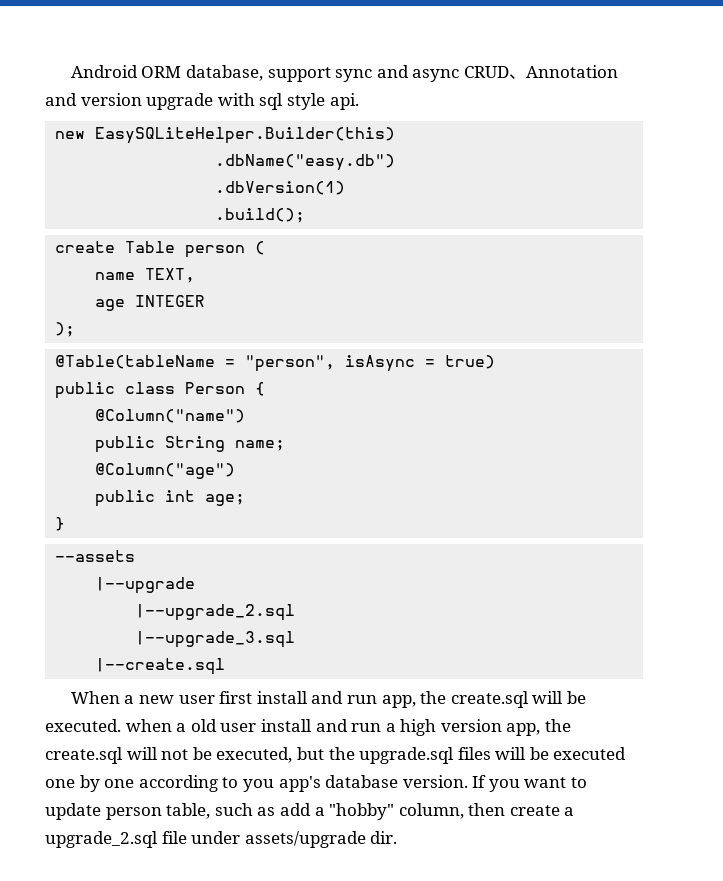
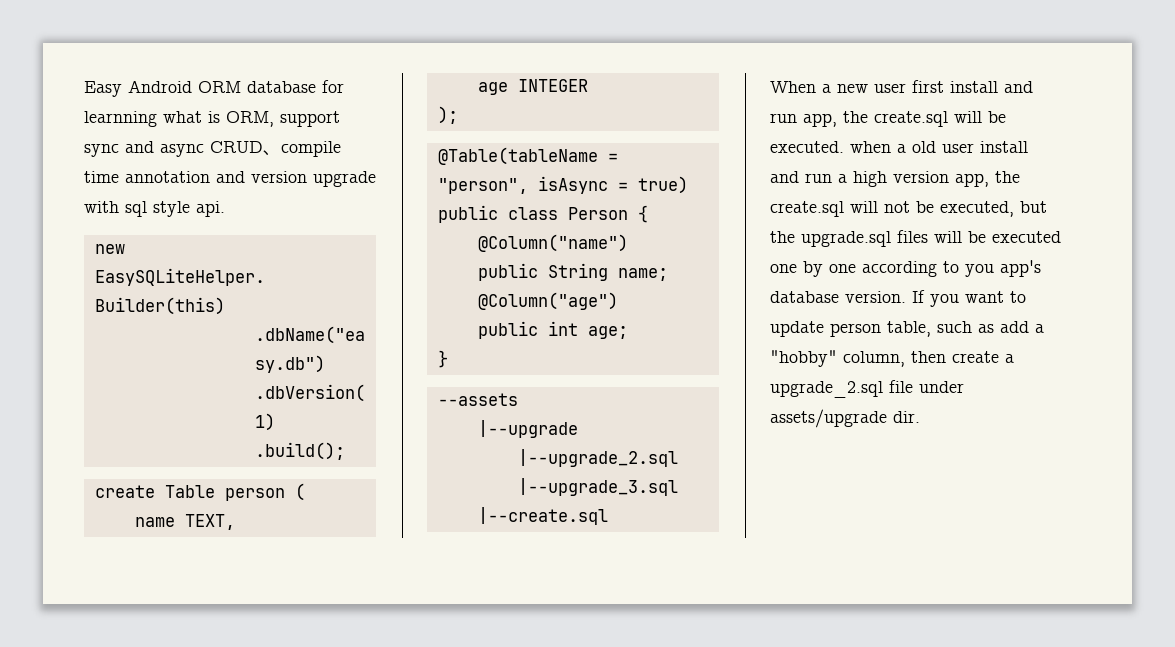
- Android ORM database, support sync and async CRUD、Annotation and version upgrade with sql style api.
+ Easy Android ORM database for learnning what is ORM, support sync and async CRUD、compile time annotation and version upgrade with sql style api.

